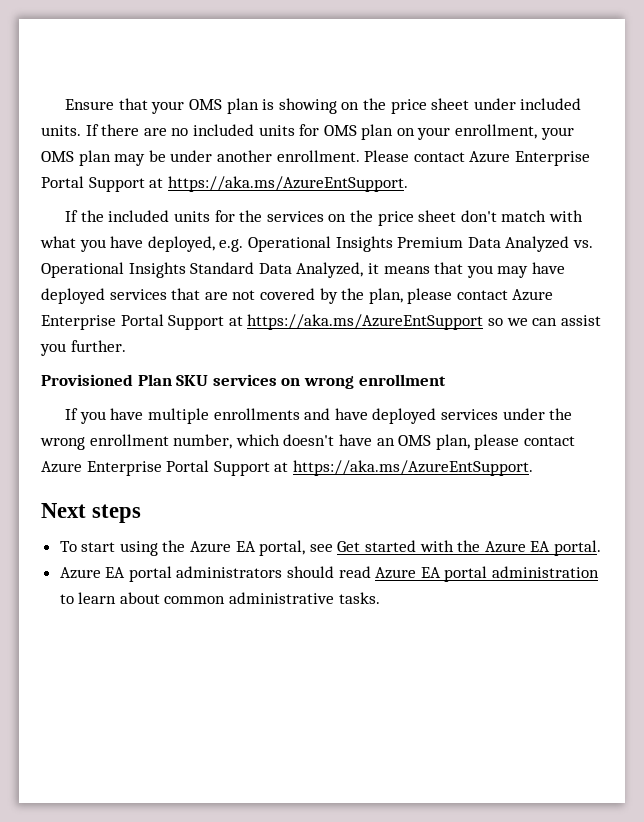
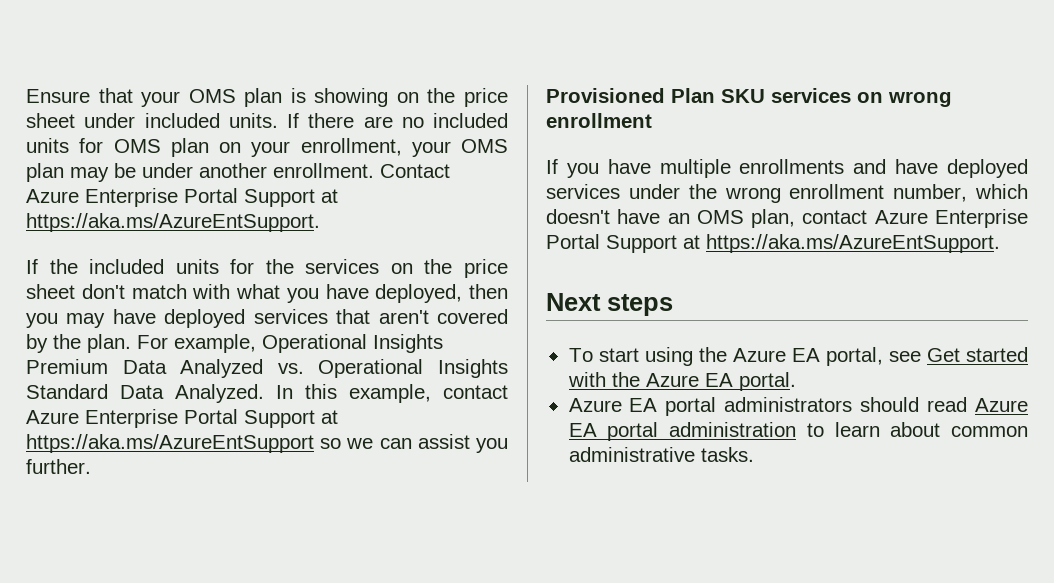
- Please contact Azure Enterprise Portal Support at https://aka.ms/AzureEntSupport.
+ Contact Azure Enterprise Portal Support at https://aka.ms/AzureEntSupport.
- If the included units for the services on the price sheet don't match with what you have deployed, e.g. Operational Insights Premium Data Analyzed vs. Operational Insights Standard Data Analyzed, it means that you may have deployed services that are not covered by the plan, please contact Azure Enterprise Portal Support at https://aka.ms/AzureEntSupport so we can assist you further.
+ If the included units for the services on the price sheet don't match with what you have deployed, then you may have deployed services that aren't covered by the plan. For example, Operational Insights Premium Data Analyzed vs. Operational Insights Standard Data Analyzed. In this example, contact Azure Enterprise Portal Support at https://aka.ms/AzureEntSupport so we can assist you further.
- If you have multiple enrollments and have deployed services under the wrong enrollment number, which doesn't have an OMS plan, please contact Azure Enterprise Portal Support at https://aka.ms/AzureEntSupport.
+ If you have multiple enrollments and have deployed services under the wrong enrollment number, which doesn't have an OMS plan, contact Azure Enterprise Portal Support at https://aka.ms/AzureEntSupport.

